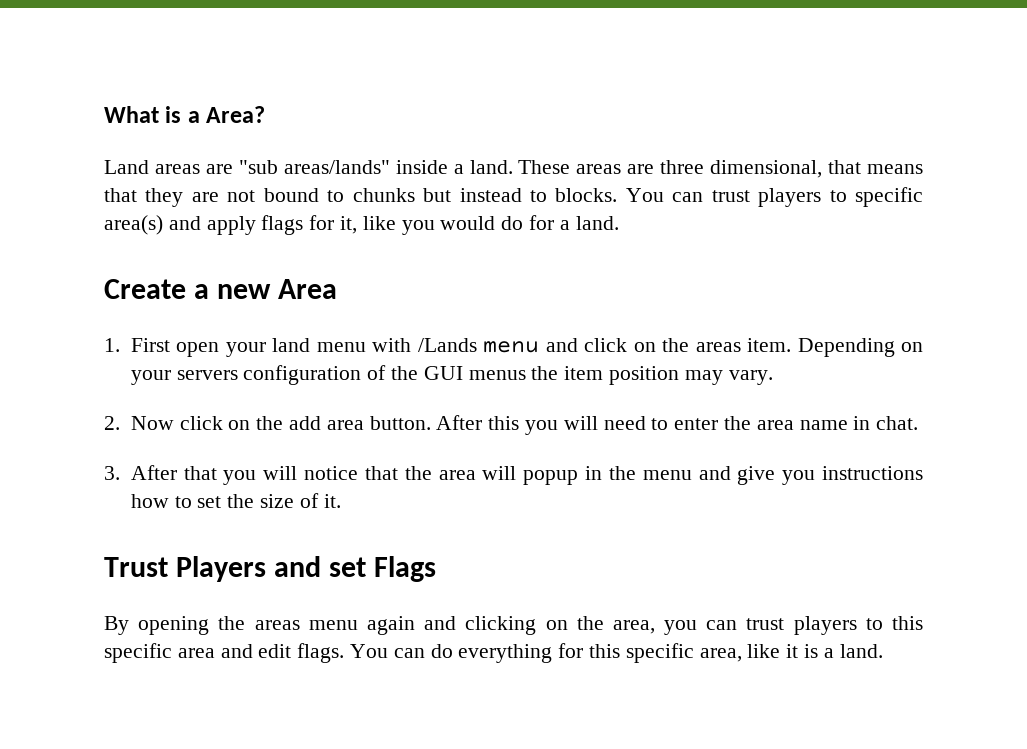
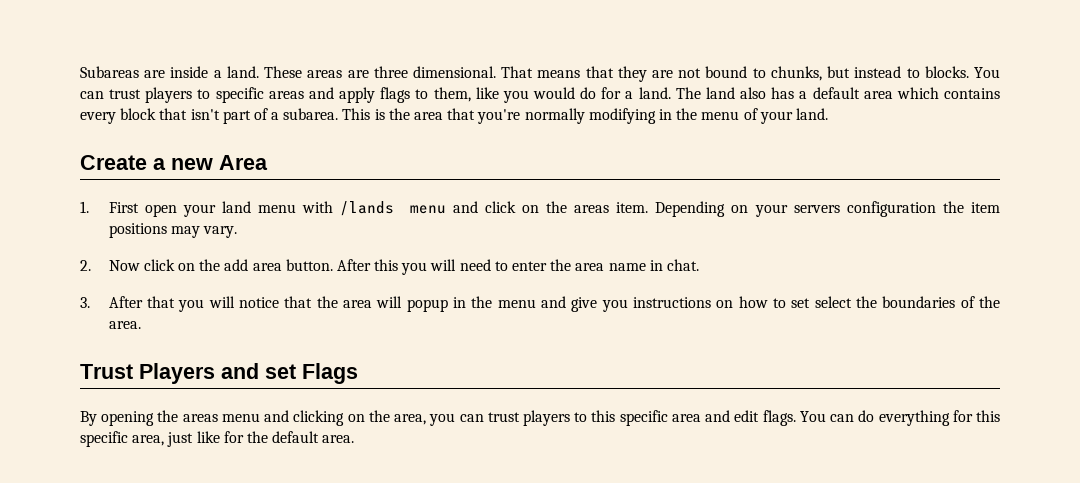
- What is a Area?
- Land areas are "sub areas/lands" inside a land.
+ Subareas are inside a land.
- These areas are three dimensional, that means that they are not bound to chunks but instead to blocks.
+ These areas are three dimensional. That means that they are not bound to chunks, but instead to blocks.
- You can trust players to specific area(s) and apply flags for it, like you would do for a land.
+ You can trust players to specific areas and apply flags to them, like you would do for a land. The land also has a default area which contains every block that isn't part of a subarea. This is the area that you're normally modifying in the menu of your land.
- 1. First open your land menu with /Lands menu and click on the areas item.
+ 1. First open your land menu with /lands menu and click on the areas item.
- Depending on your servers configuration of the GUI menus the item position may vary.
+ Depending on your servers configuration the item positions may vary.
- 3. After that you will notice that the area will popup in the menu and give you instructions how to set the size of it.
+ 3. After that you will notice that the area will popup in the menu and give you instructions on how to set select the boundaries of the area.
- By opening the areas menu again and clicking on the area, you can trust players to this specific area and edit flags.
+ By opening the areas menu and clicking on the area, you can trust players to this specific area and edit flags.
- You can do everything for this specific area, like it is a land.
+ You can do everything for this specific area, just like for the default area.

